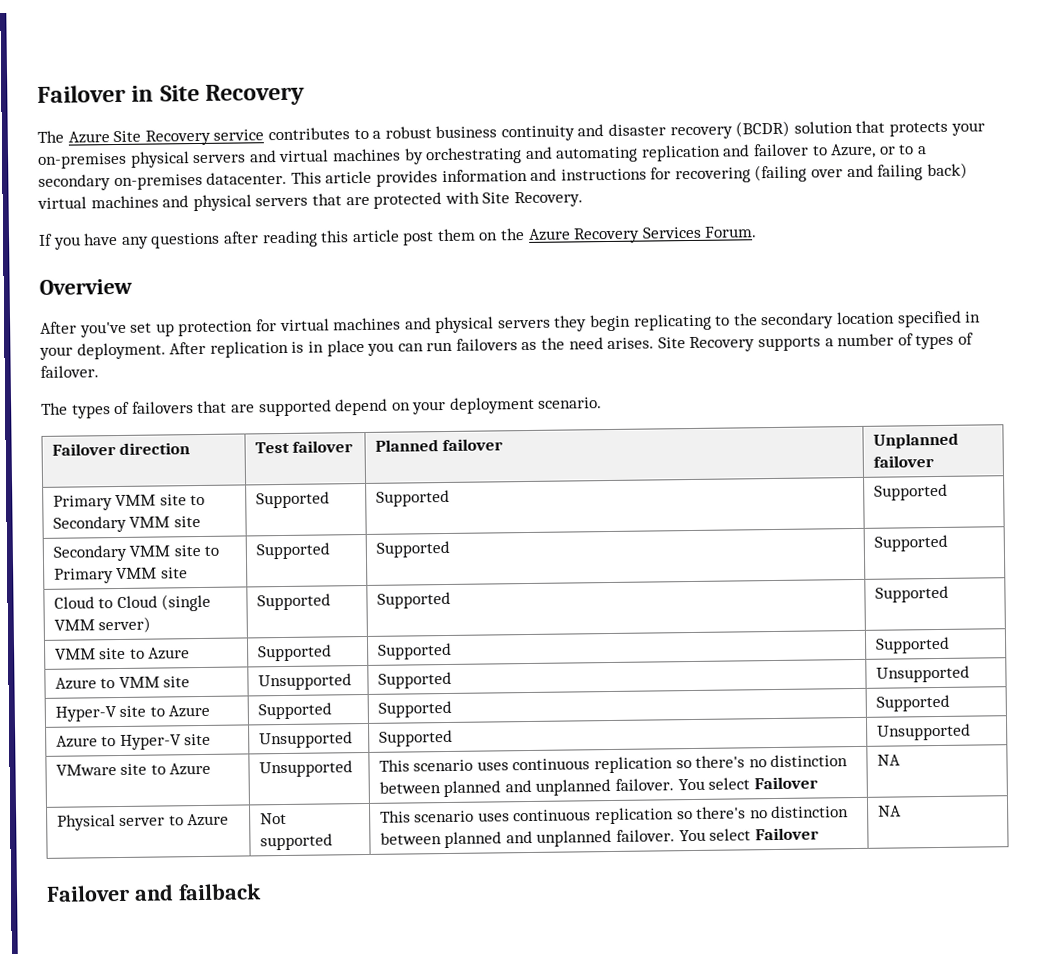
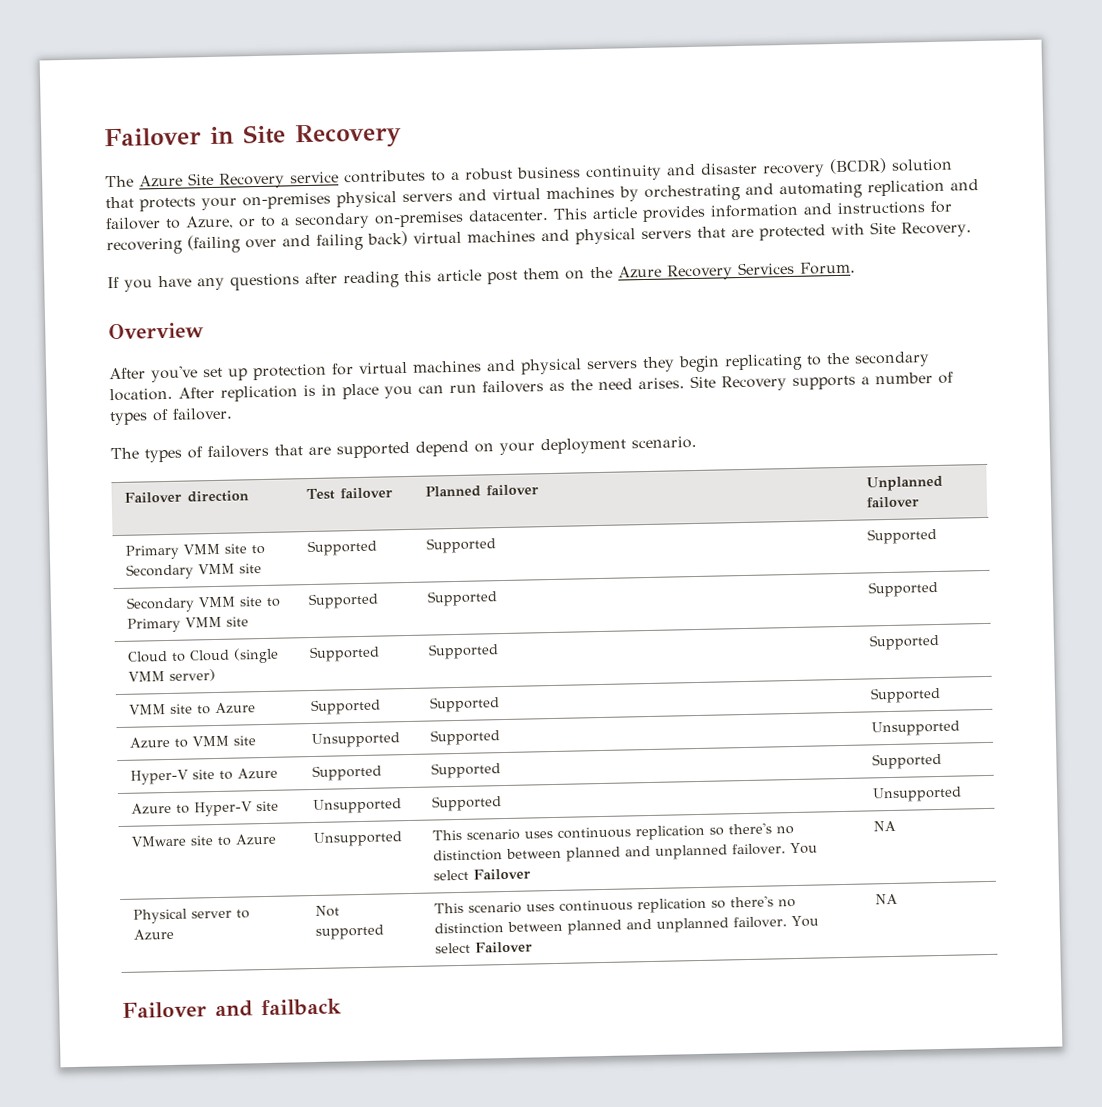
- After you've set up protection for virtual machines and physical servers they begin replicating to the secondary location specified in your deployment.
+ After you've set up protection for virtual machines and physical servers they begin replicating to the secondary location.

